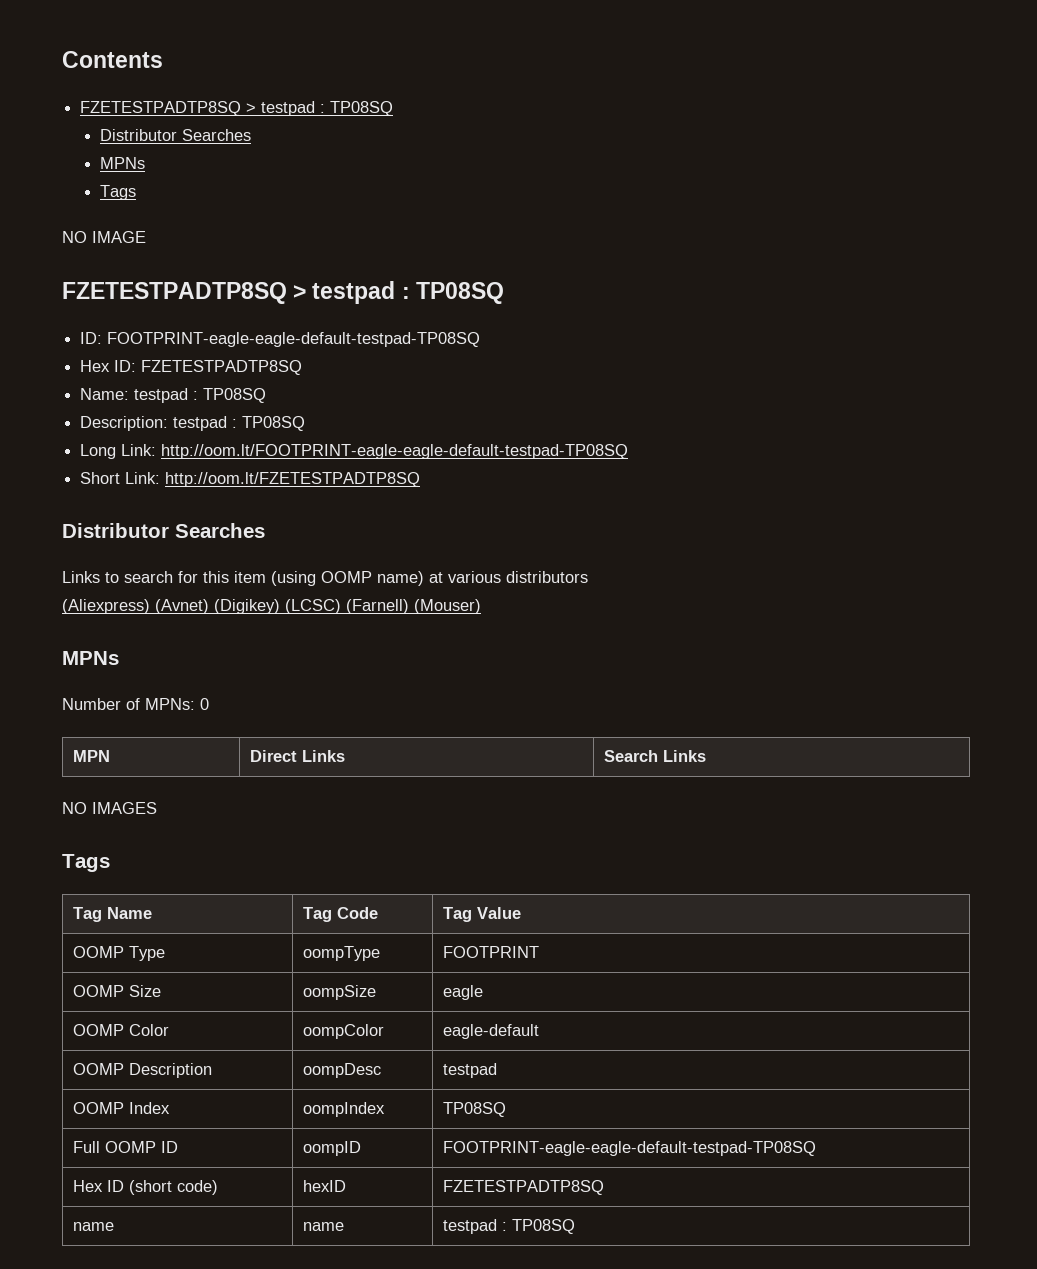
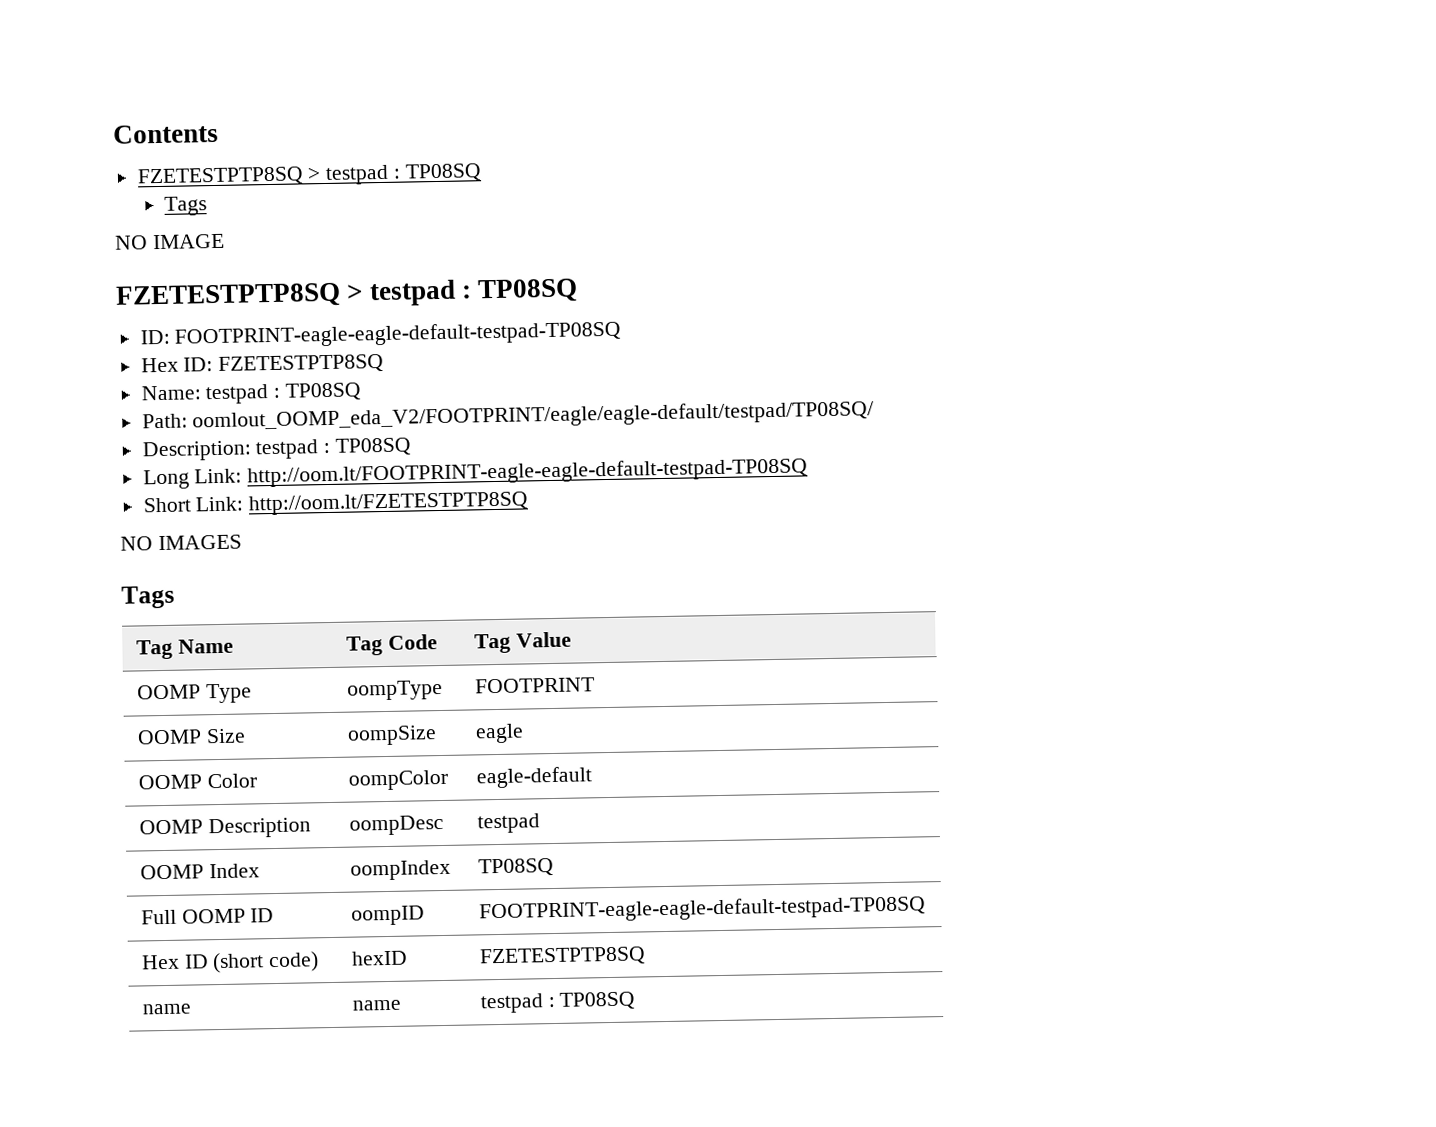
  Contents
- FZETESTPADTP8SQ > testpad : TP08SQ
- Distributor Searches
- MPNs
+ FZETESTPTP8SQ > testpad : TP08SQ
  NO IMAGE
- FZETESTPADTP8SQ > testpad : TP08SQ
+ FZETESTPTP8SQ > testpad : TP08SQ
- Hex ID: FZETESTPADTP8SQ
+ Hex ID: FZETESTPTP8SQ
+ Path: oomlout_OOMP_eda_V2/FOOTPRINT/eagle/eagle-default/testpad/TP08SQ/
- Short Link: http://oom.lt/FZETESTPADTP8SQ
- Distributor Searches
- Links to search for this item (using OOMP name) at various distributors
- (Aliexpress) (Avnet) (Digikey) (LCSC) (Farnell) (Mouser)
- MPNs
- Number of MPNs: 0
- MPN | Direct Links | Search Links
+ Short Link: http://oom.lt/FZETESTPTP8SQ
- Hex ID (short code) | hexID | FZETESTPADTP8SQ
+ Hex ID (short code) | hexID | FZETESTPTP8SQ

